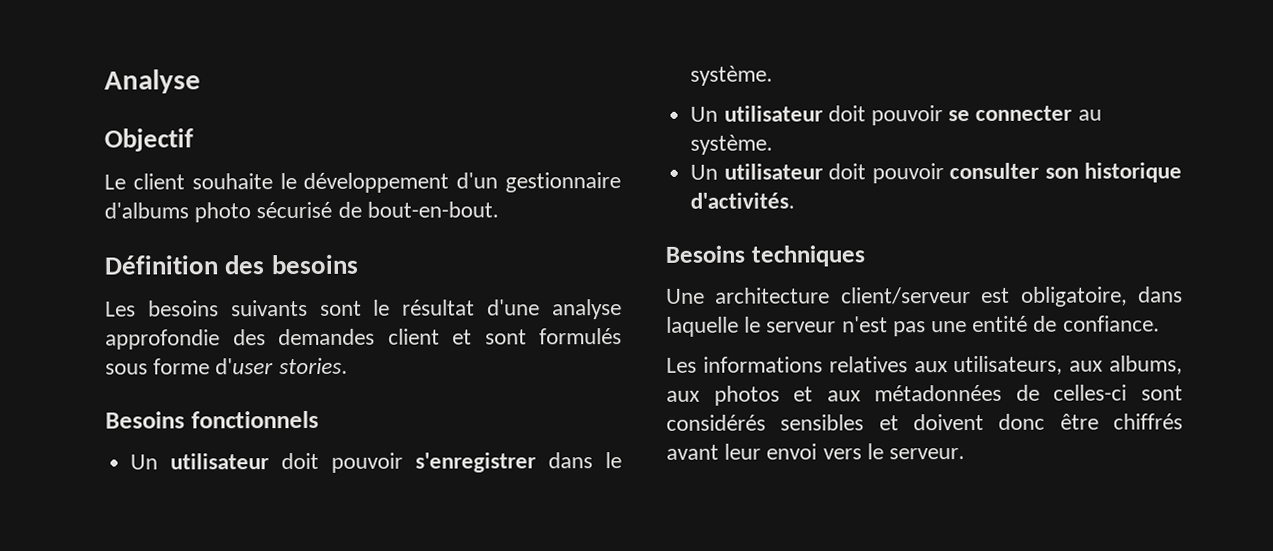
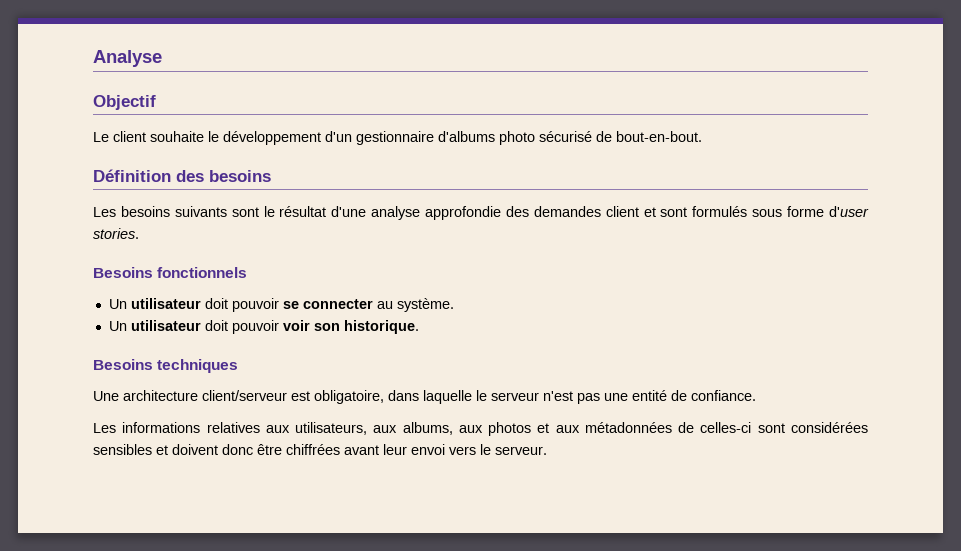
- Un utilisateur doit pouvoir s'enregistrer dans le système.
- Un utilisateur doit pouvoir consulter son historique d'activités.
+ Un utilisateur doit pouvoir voir son historique.
- Les informations relatives aux utilisateurs, aux albums, aux photos et aux métadonnées de celles-ci sont considérés sensibles et doivent donc être chiffrés avant leur envoi vers le serveur.
+ Les informations relatives aux utilisateurs, aux albums, aux photos et aux métadonnées de celles-ci sont considérées sensibles et doivent donc être chiffrées avant leur envoi vers le serveur.

